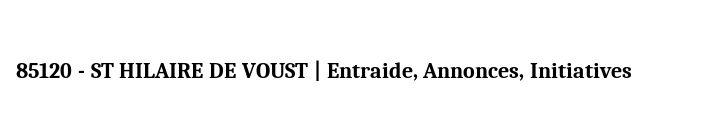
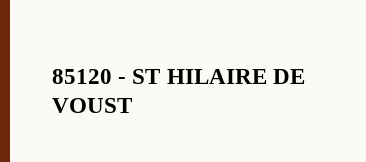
- 85120 - ST HILAIRE DE VOUST | Entraide, Annonces, Initiatives
+ 85120 - ST HILAIRE DE VOUST

